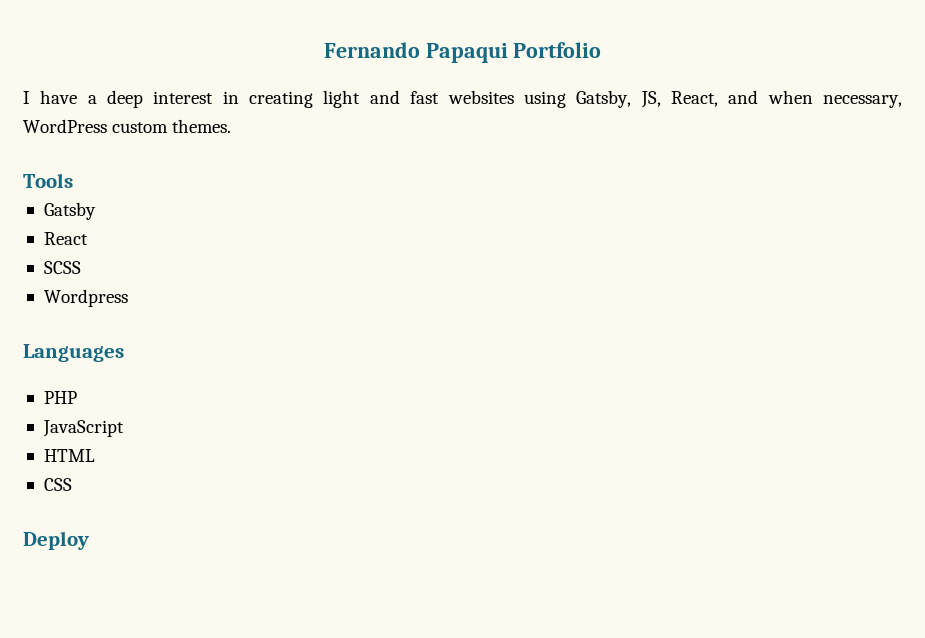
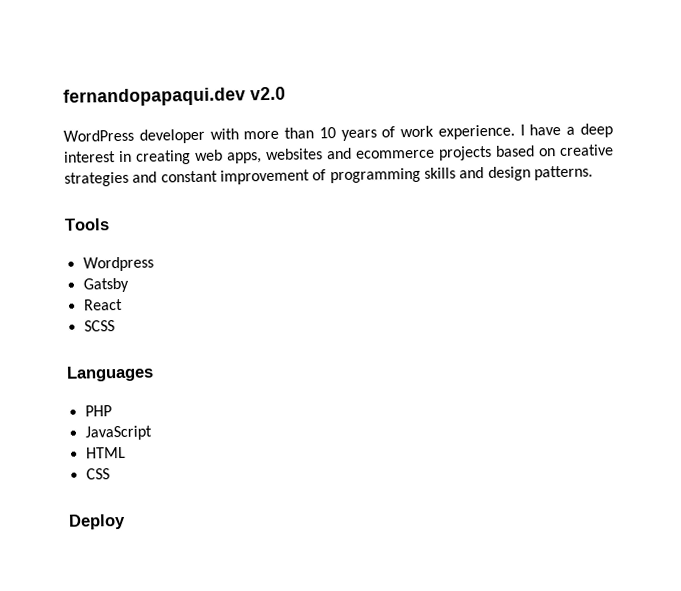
- Fernando Papaqui Portfolio
- I have a deep interest in creating light and fast websites using Gatsby, JS, React, and when necessary, WordPress custom themes.
+ fernandopapaqui.dev v2.0
+ WordPress developer with more than 10 years of work experience. I have a deep interest in creating web apps, websites and ecommerce projects based on creative strategies and constant improvement of programming skills and design patterns.
+ Wordpress
- Wordpress

